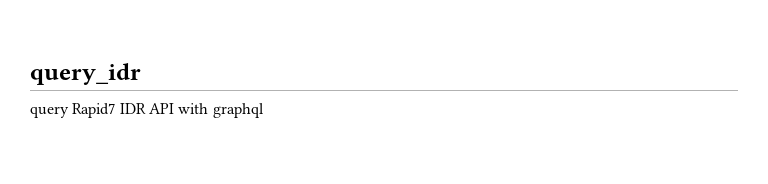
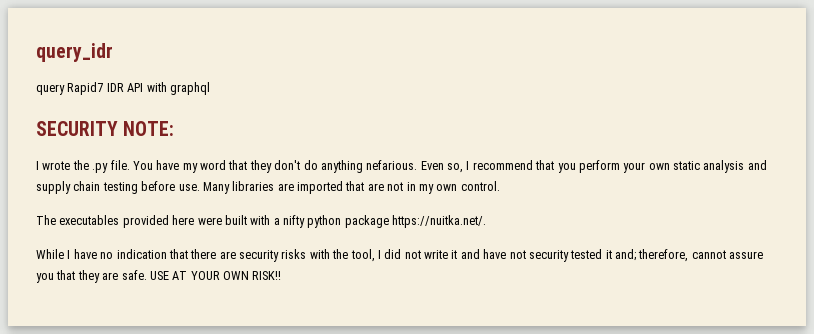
+ SECURITY NOTE:
+ I wrote the .py file. You have my word that they don't do anything nefarious. Even so, I recommend that you perform your own static analysis and supply chain testing before use. Many libraries are imported that are not in my own control.
+ The executables provided here were built with a nifty python package https://nuitka.net/.
+ While I have no indication that there are security risks with the tool, I did not write it and have not security tested it and; therefore, cannot assure you that they are safe. USE AT YOUR OWN RISK!!

